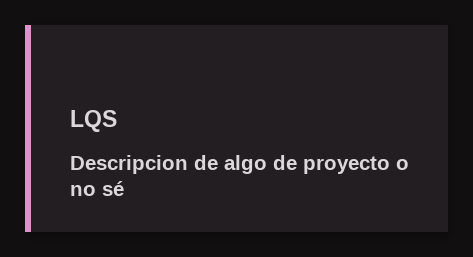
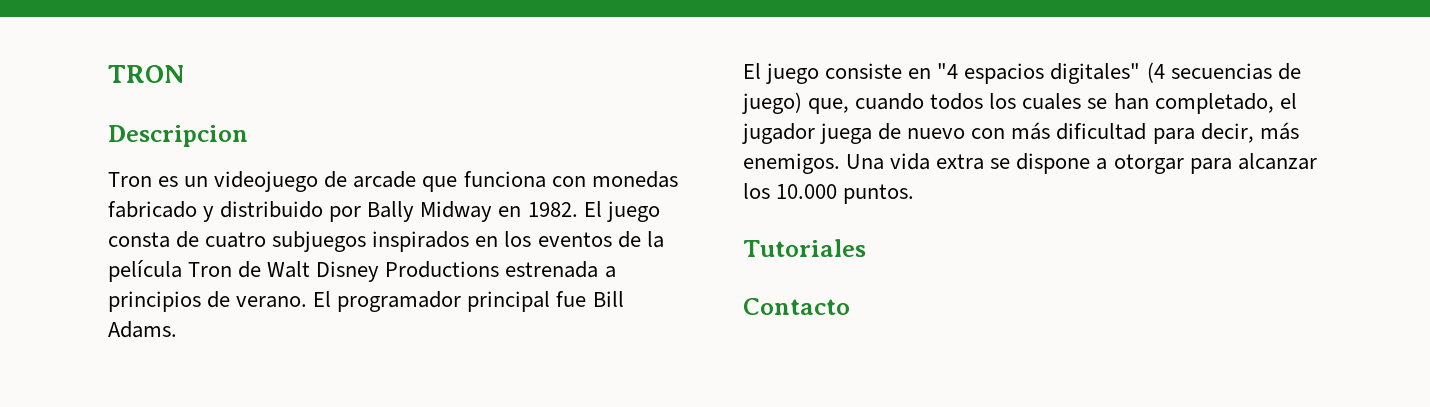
- LQS
+ TRON
- Descripcion de algo de proyecto o no sé
+ Descripcion
+ Tron es un videojuego de arcade que funciona con monedas fabricado y distribuido por Bally Midway en 1982. El juego consta de cuatro subjuegos inspirados en los eventos de la película Tron de Walt Disney Productions estrenada a principios de verano. El programador principal fue Bill Adams.
+ El juego consiste en "4 espacios digitales" (4 secuencias de juego) que, cuando todos los cuales se han completado, el jugador juega de nuevo con más dificultad para decir, más enemigos. Una vida extra se dispone a otorgar para alcanzar los 10.000 puntos.
+ Tutoriales
+ Contacto

